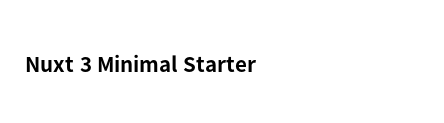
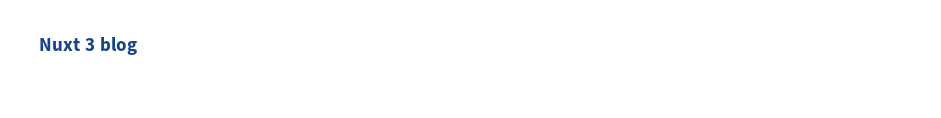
- Nuxt 3 Minimal Starter
+ Nuxt 3 blog

